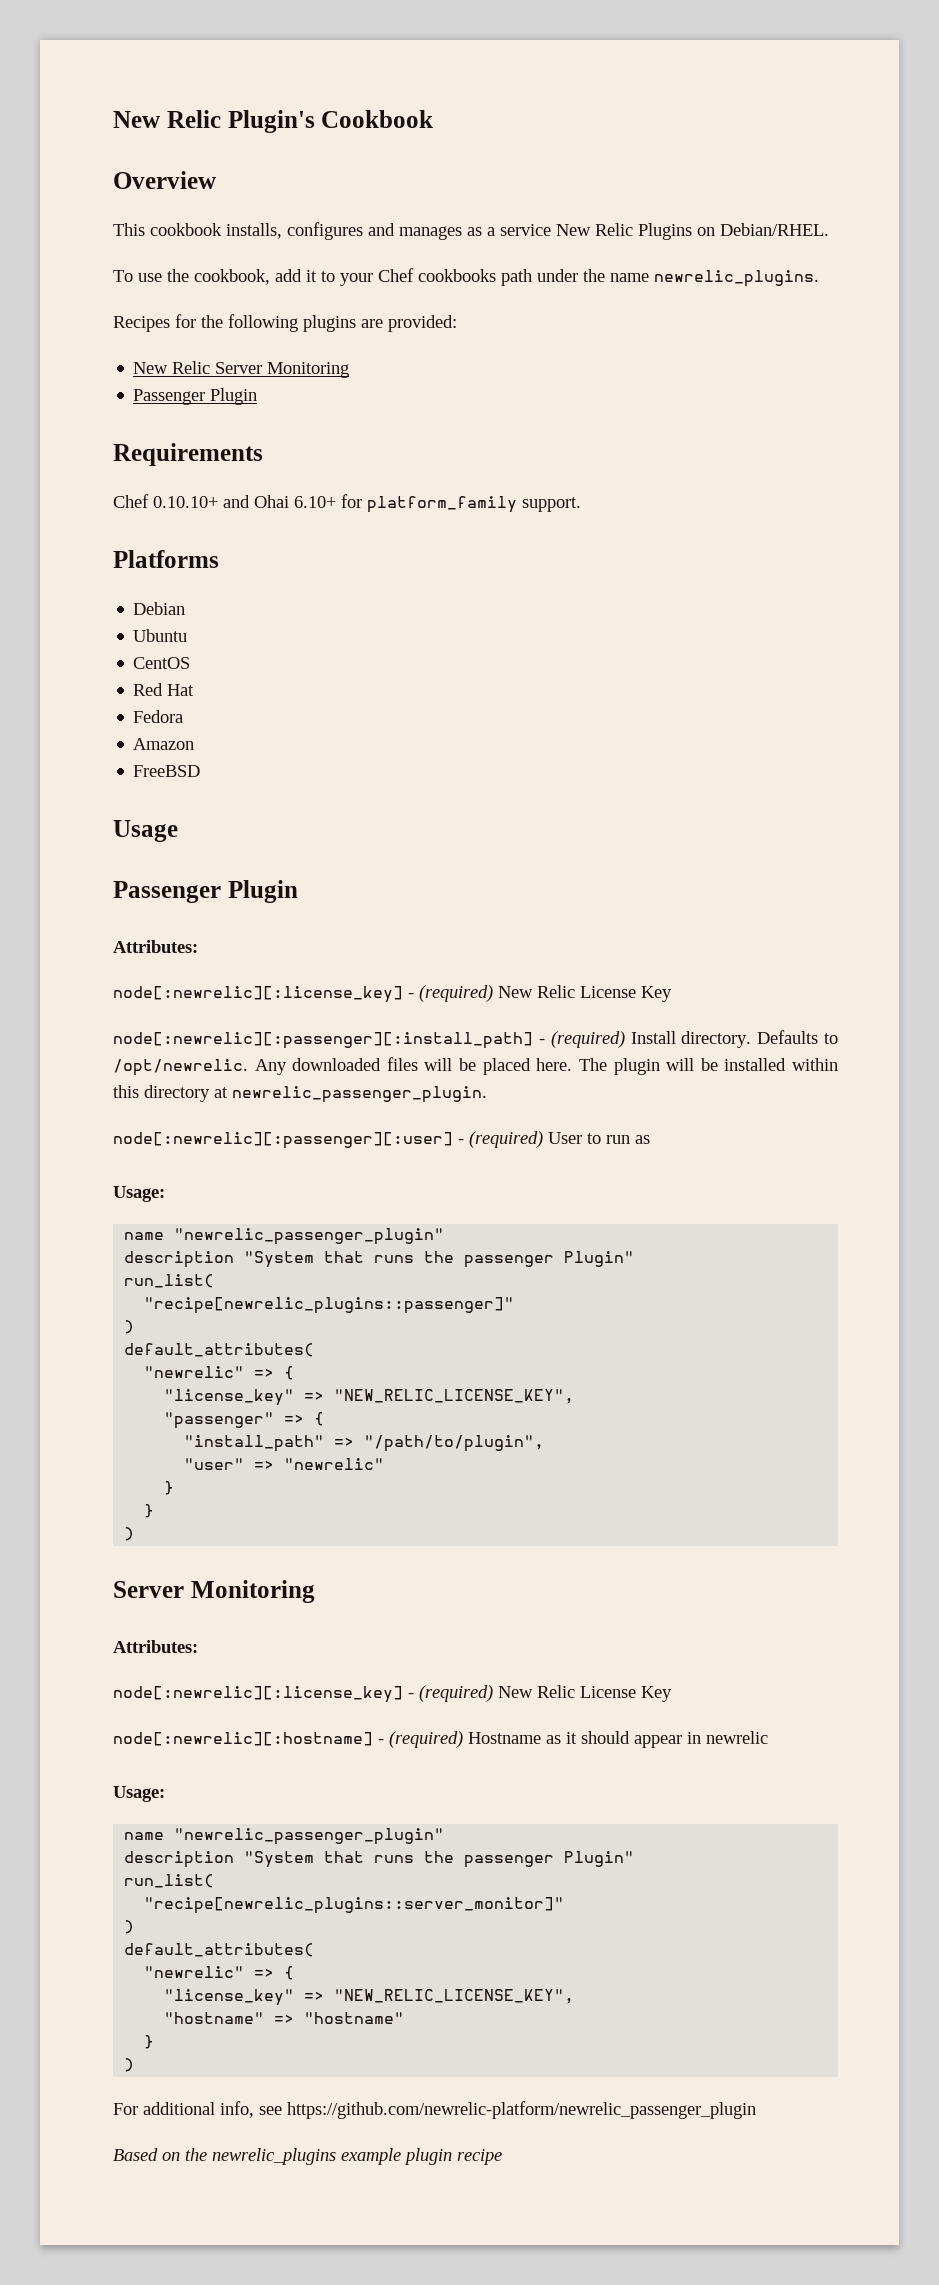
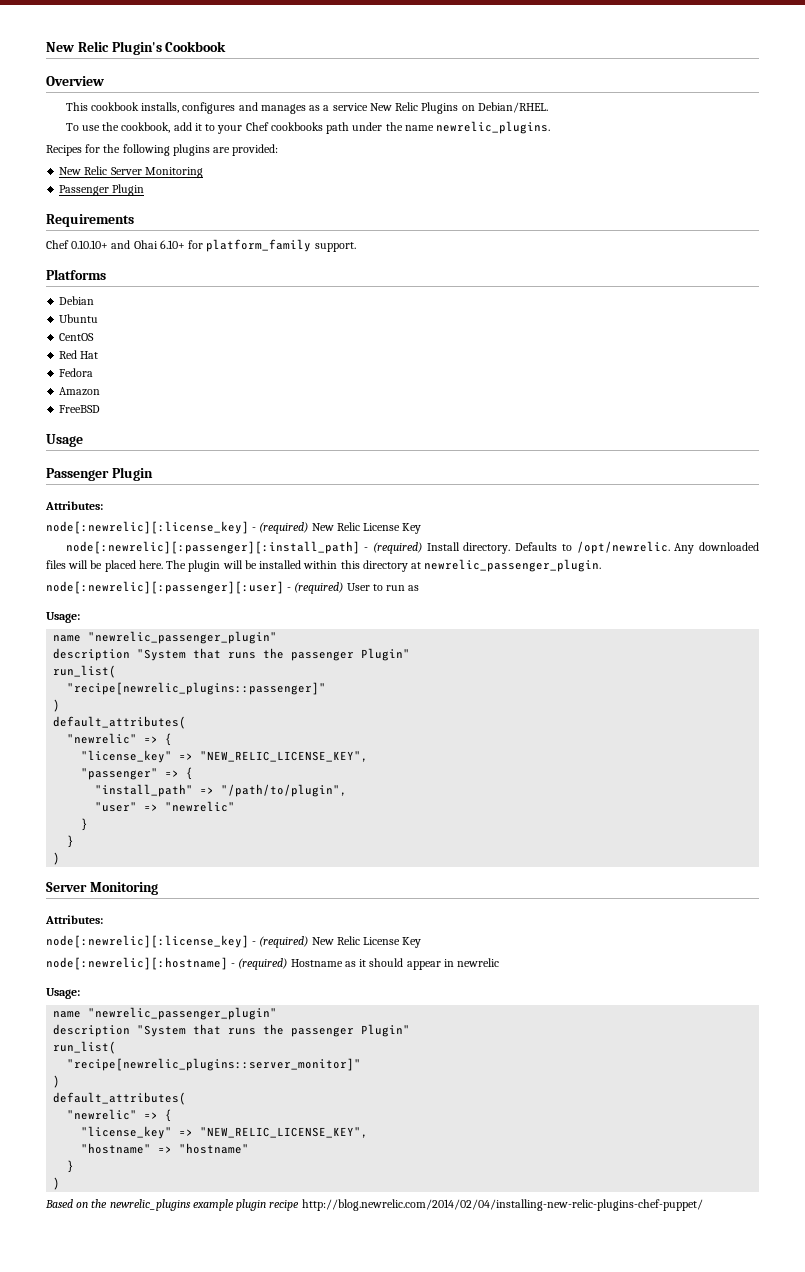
- For additional info, see https://github.com/newrelic-platform/newrelic_passenger_plugin
- Based on the newrelic_plugins example plugin recipe
+ Based on the newrelic_plugins example plugin recipe http://blog.newrelic.com/2014/02/04/installing-new-relic-plugins-chef-puppet/

